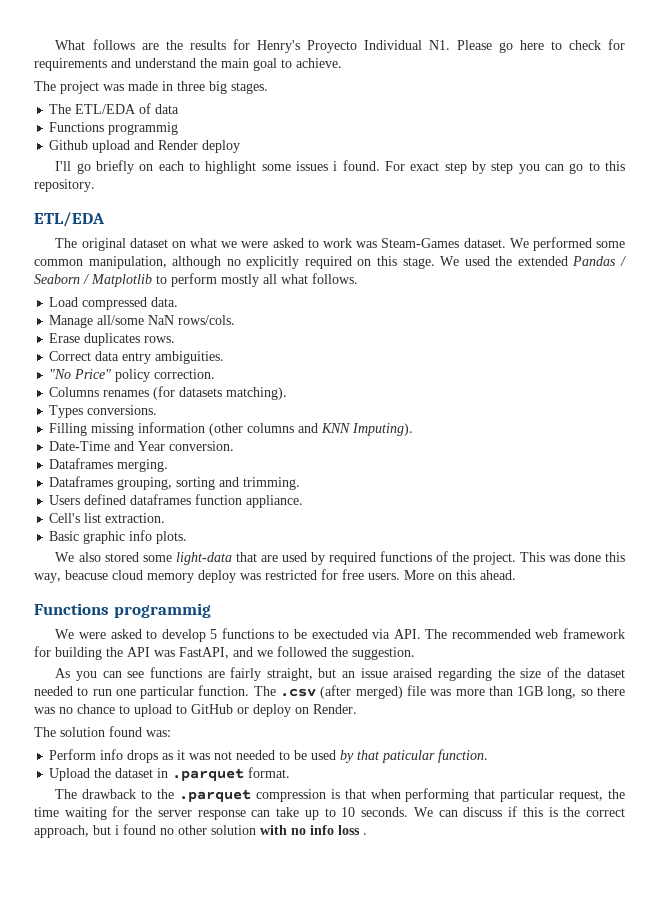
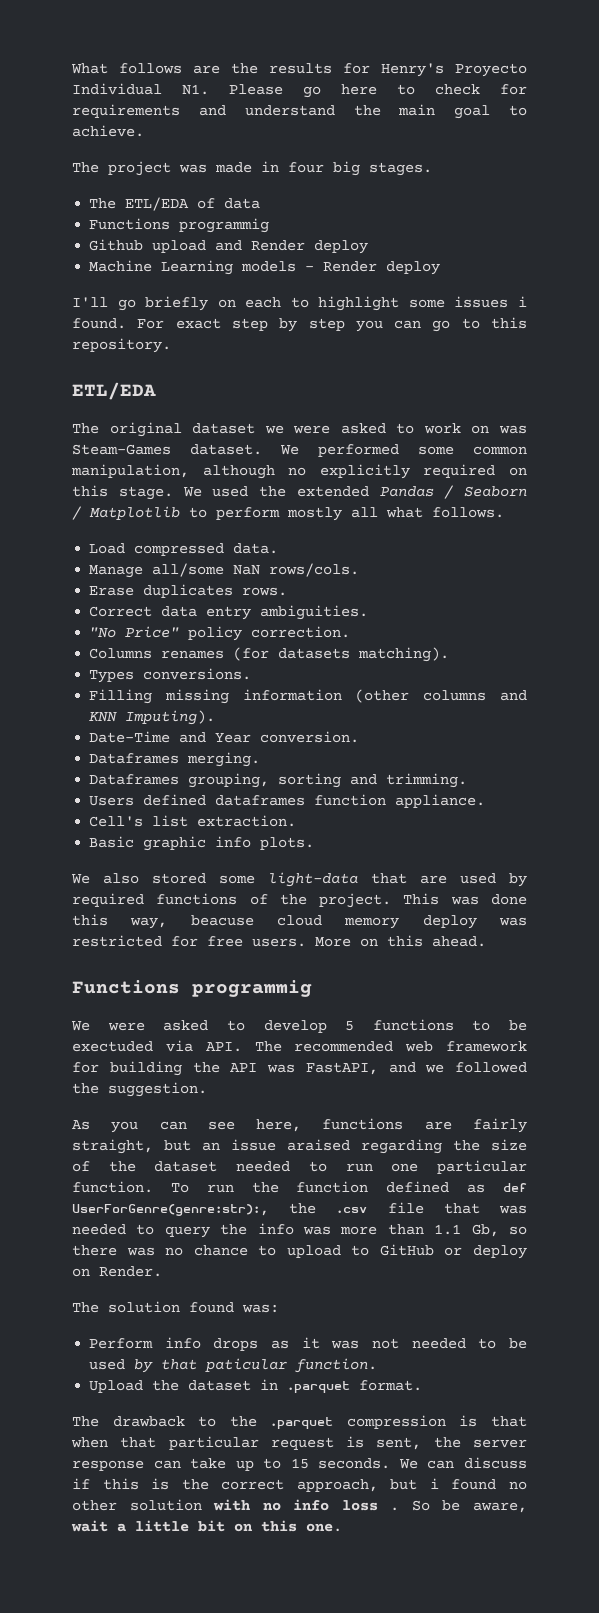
- The project was made in three big stages.
+ The project was made in four big stages.
+ Machine Learning models - Render deploy
- The original dataset on what we were asked to work was Steam-Games dataset.
+ The original dataset we were asked to work on was Steam-Games dataset.
- As you can see functions are fairly straight, but an issue araised regarding the size of the dataset needed to run one particular function.
+ As you can see here, functions are fairly straight, but an issue araised regarding the size of the dataset needed to run one particular function.
- The .csv (after merged) file was more than 1GB long, so there was no chance to upload to GitHub or deploy on Render.
+ To run the function defined as def UserForGenre(genre:str):, the .csv file that was needed to query the info was more than 1.1 Gb, so there was no chance to upload to GitHub or deploy on Render.
- The drawback to the .parquet compression is that when performing that particular request, the time waiting for the server response can take up to 10 seconds.
+ The drawback to the .parquet compression is that when that particular request is sent, the server response can take up to 15 seconds.
+ So be aware, wait a little bit on this one.

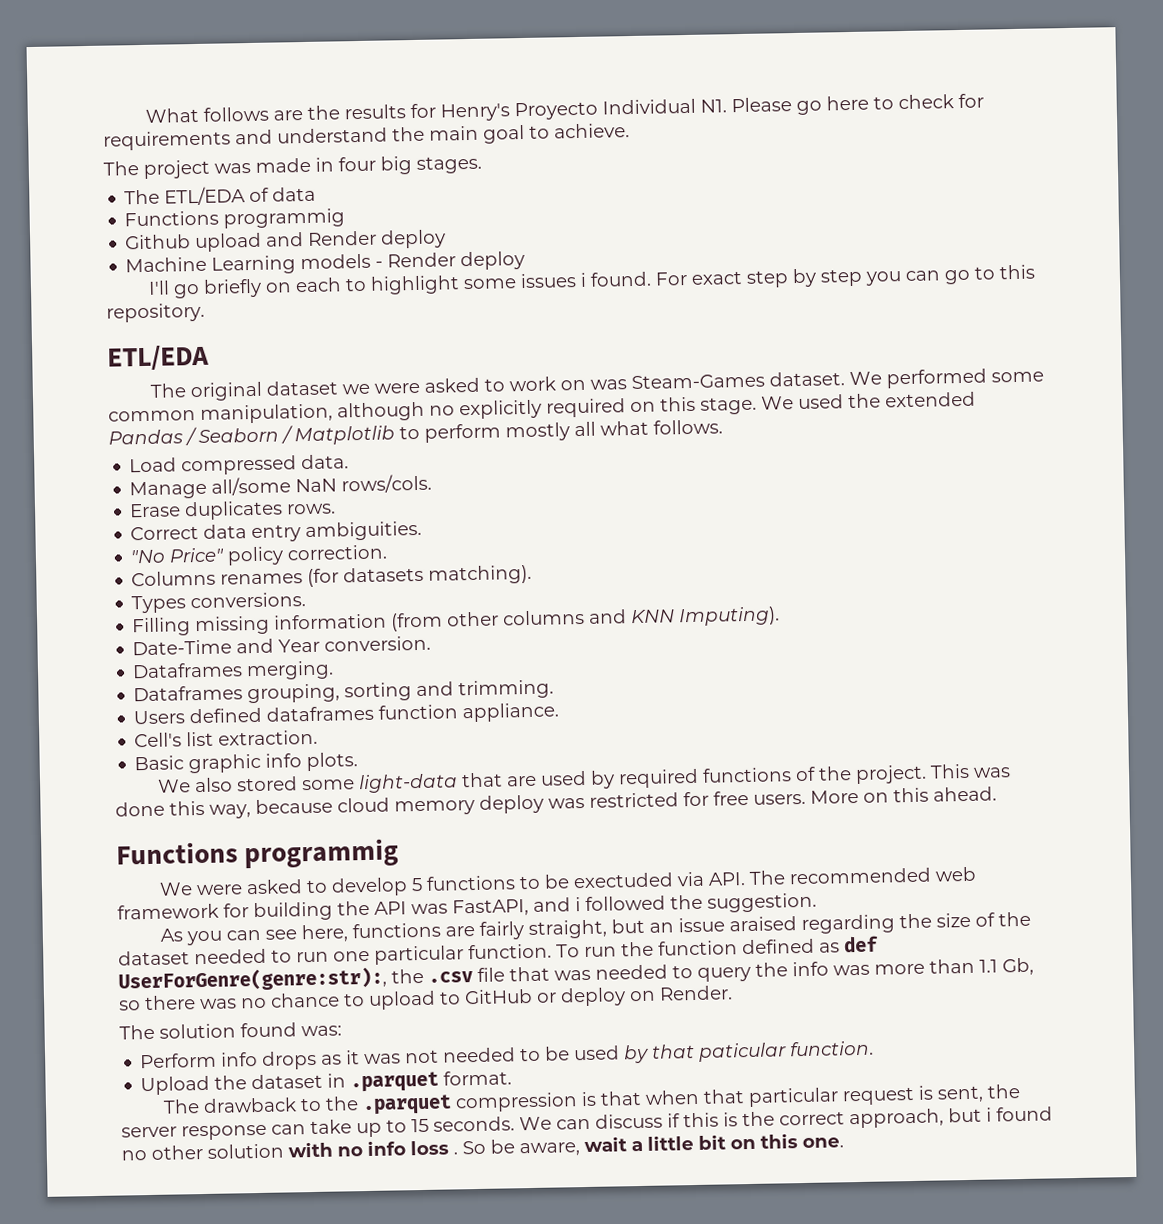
- Filling missing information (other columns and KNN Imputing).
+ Filling missing information (from other columns and KNN Imputing).
- This was done this way, beacuse cloud memory deploy was restricted for free users.
+ This was done this way, because cloud memory deploy was restricted for free users.
- We were asked to develop 5 functions to be exectuded via API. The recommended web framework for building the API was FastAPI, and we followed the suggestion.
+ We were asked to develop 5 functions to be exectuded via API. The recommended web framework for building the API was FastAPI, and i followed the suggestion.

